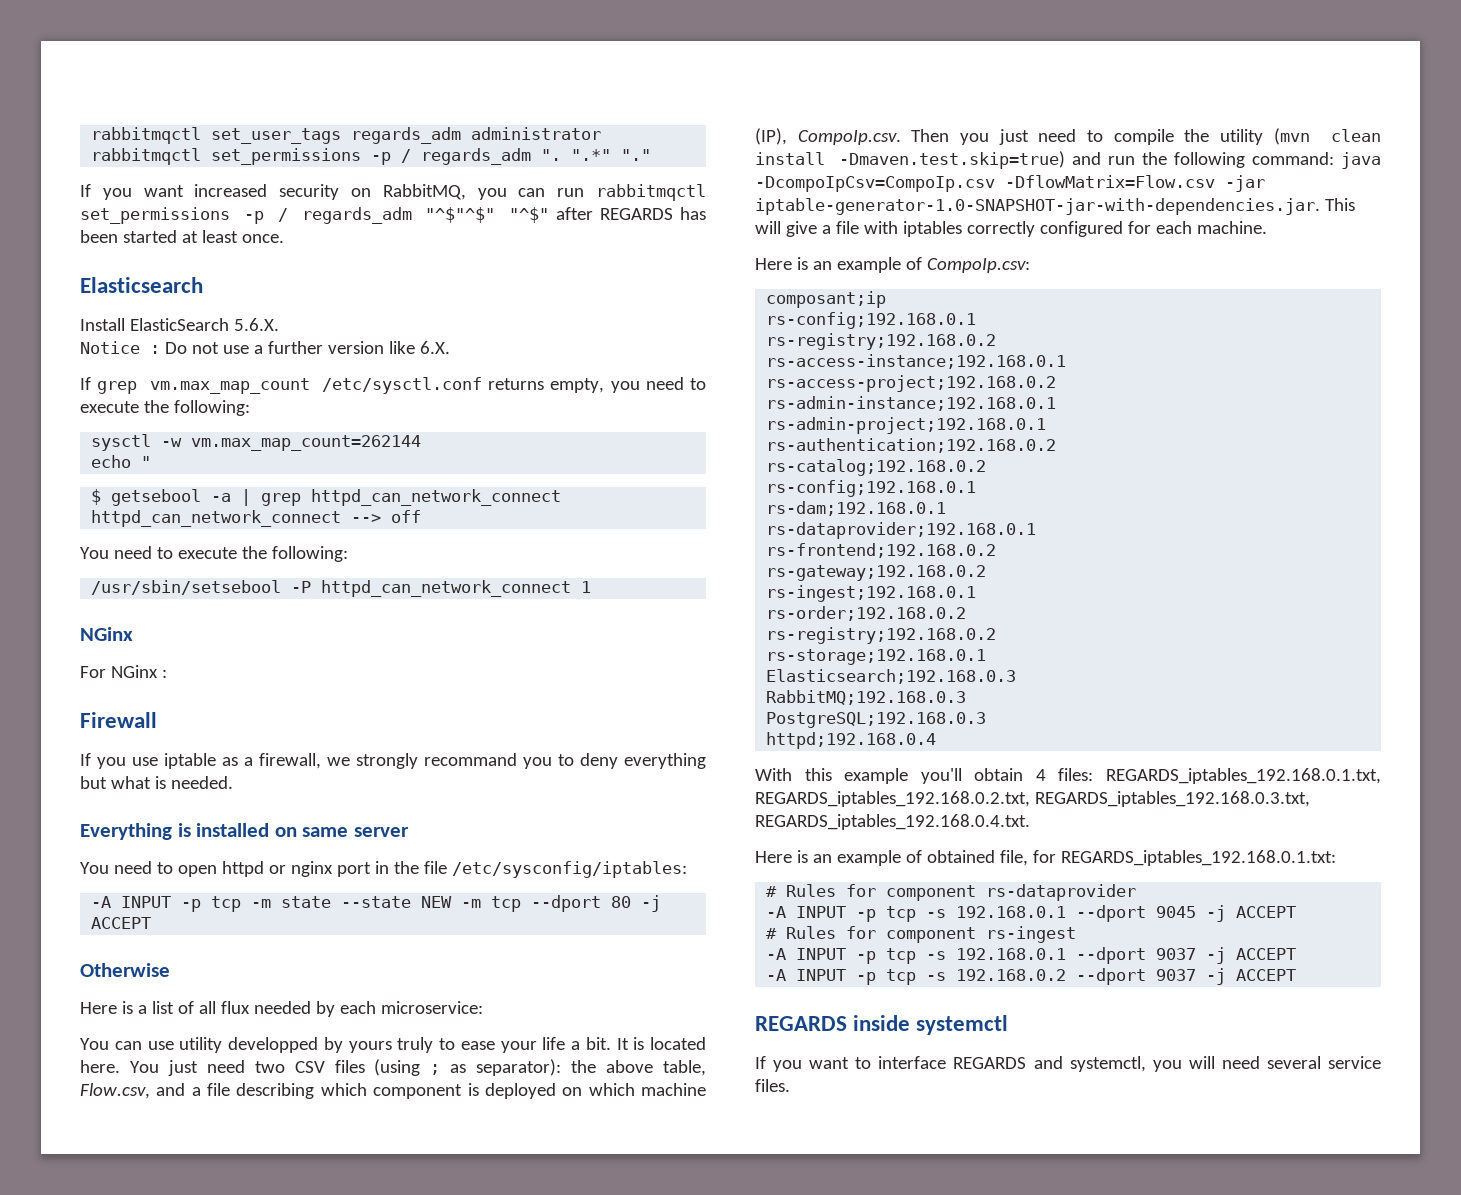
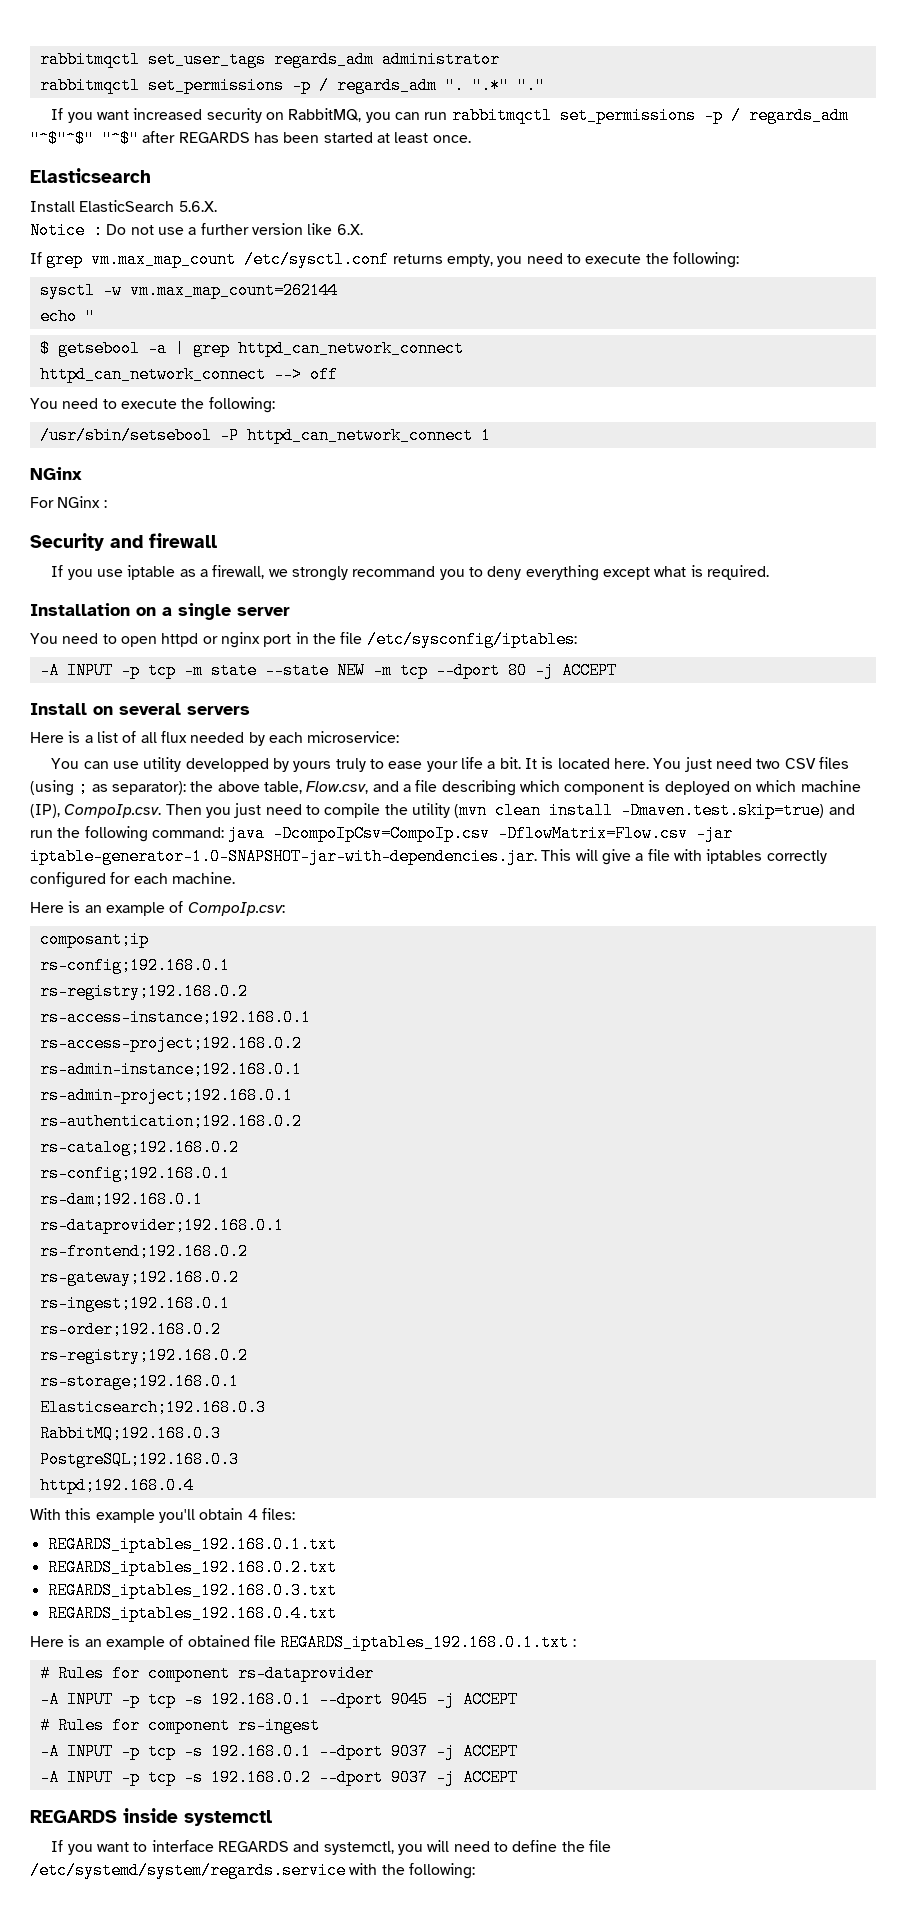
- Firewall
+ Security and firewall
- If you use iptable as a firewall, we strongly recommand you to deny everything but what is needed.
- Everything is installed on same server
+ If you use iptable as a firewall, we strongly recommand you to deny everything except what is required.
+ Installation on a single server
- Otherwise
+ Install on several servers
- With this example you'll obtain 4 files: REGARDS_iptables_192.168.0.1.txt, REGARDS_iptables_192.168.0.2.txt, REGARDS_iptables_192.168.0.3.txt, REGARDS_iptables_192.168.0.4.txt.
+ With this example you'll obtain 4 files:
+ REGARDS_iptables_192.168.0.1.txt
+ REGARDS_iptables_192.168.0.2.txt
+ REGARDS_iptables_192.168.0.3.txt
+ REGARDS_iptables_192.168.0.4.txt
- Here is an example of obtained file, for REGARDS_iptables_192.168.0.1.txt:
+ Here is an example of obtained file REGARDS_iptables_192.168.0.1.txt :
- If you want to interface REGARDS and systemctl, you will need several service files.
+ If you want to interface REGARDS and systemctl, you will need to define the file /etc/systemd/system/regards.service with the following:

